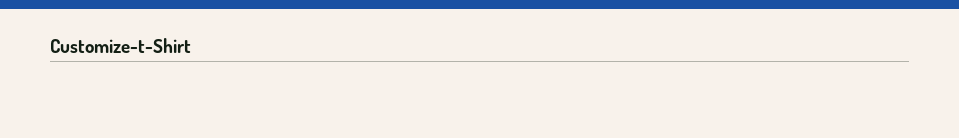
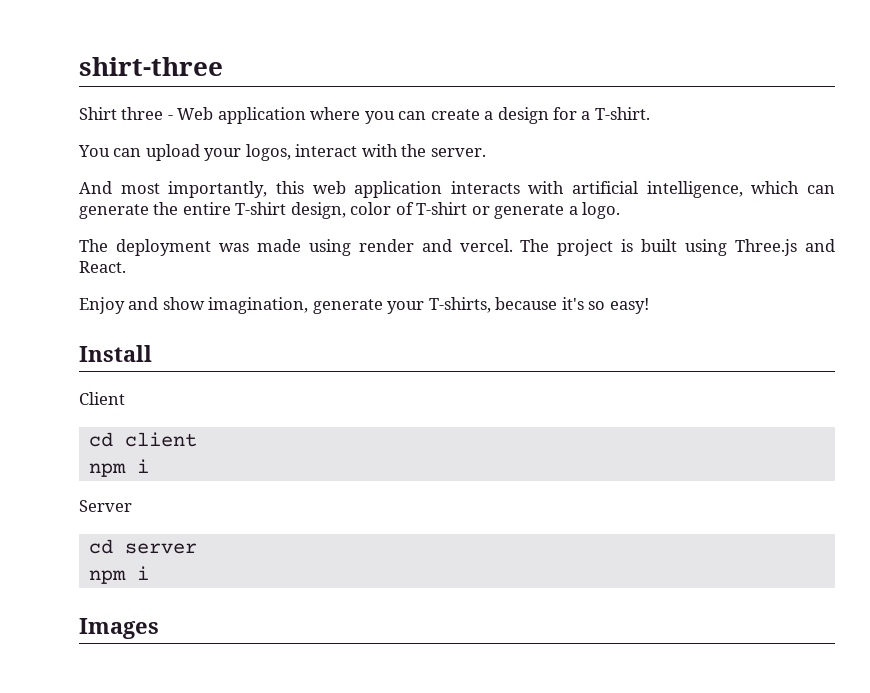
- Customize-t-Shirt
+ shirt-three
+ Shirt three - Web application where you can create a design for a T-shirt.
+ You can upload your logos, interact with the server.
+ And most importantly, this web application interacts with artificial intelligence, which can generate the entire T-shirt design, color of T-shirt or generate a logo.
+ The deployment was made using render and vercel. The project is built using Three.js and React.
+ Enjoy and show imagination, generate your T-shirts, because it's so easy!
+ Install
+ Client
+ cd client
+ npm i
+ Server
+ cd server
+ npm i
+ Images

